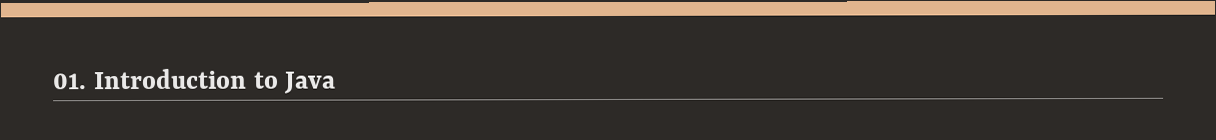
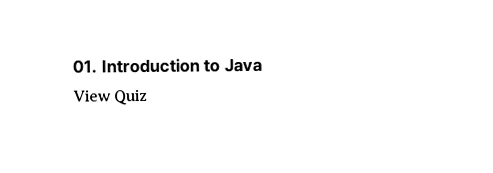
+ View Quiz

